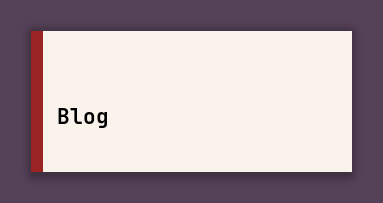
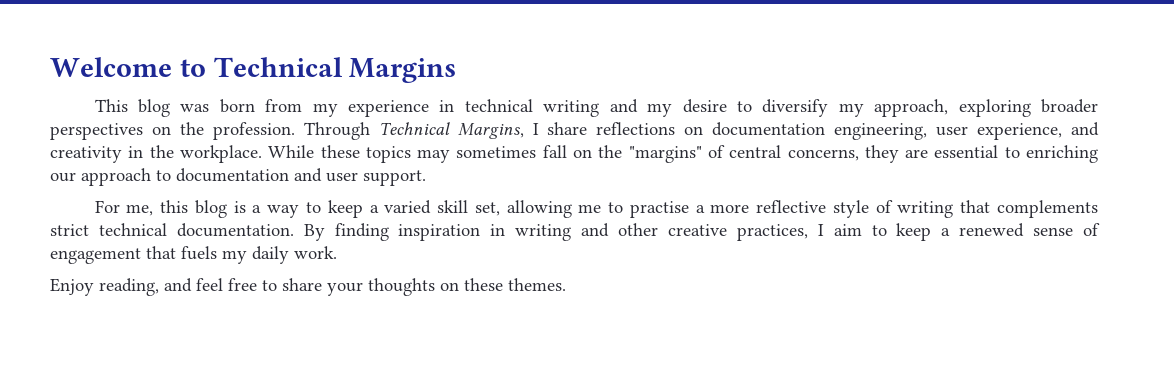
- Blog
+ Welcome to Technical Margins
+ This blog was born from my experience in technical writing and my desire to diversify my approach, exploring broader perspectives on the profession. Through Technical Margins, I share reflections on documentation engineering, user experience, and creativity in the workplace. While these topics may sometimes fall on the "margins" of central concerns, they are essential to enriching our approach to documentation and user support.
+ For me, this blog is a way to keep a varied skill set, allowing me to practise a more reflective style of writing that complements strict technical documentation. By finding inspiration in writing and other creative practices, I aim to keep a renewed sense of engagement that fuels my daily work.
+ Enjoy reading, and feel free to share your thoughts on these themes.

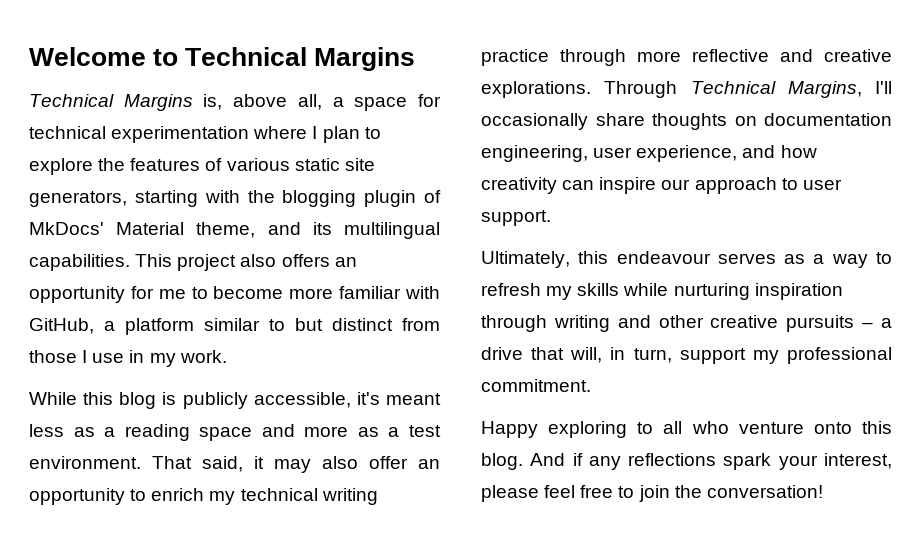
- This blog was born from my experience in technical writing and my desire to diversify my approach, exploring broader perspectives on the profession. Through Technical Margins, I share reflections on documentation engineering, user experience, and creativity in the workplace. While these topics may sometimes fall on the "margins" of central concerns, they are essential to enriching our approach to documentation and user support.
+ Technical Margins is, above all, a space for technical experimentation where I plan to explore the features of various static site generators, starting with the blogging plugin of MkDocs' Material theme, and its multilingual capabilities. This project also offers an opportunity for me to become more familiar with GitHub, a platform similar to but distinct from those I use in my work.
+ While this blog is publicly accessible, it's meant less as a reading space and more as a test environment. That said, it may also offer an opportunity to enrich my technical writing practice through more reflective and creative explorations. Through Technical Margins, I'll occasionally share thoughts on documentation engineering, user experience, and how creativity can inspire our approach to user support.
- For me, this blog is a way to keep a varied skill set, allowing me to practise a more reflective style of writing that complements strict technical documentation. By finding inspiration in writing and other creative practices, I aim to keep a renewed sense of engagement that fuels my daily work.
- Enjoy reading, and feel free to share your thoughts on these themes.
+ Ultimately, this endeavour serves as a way to refresh my skills while nurturing inspiration through writing and other creative pursuits – a drive that will, in turn, support my professional commitment.
+ Happy exploring to all who venture onto this blog. And if any reflections spark your interest, please feel free to join the conversation!

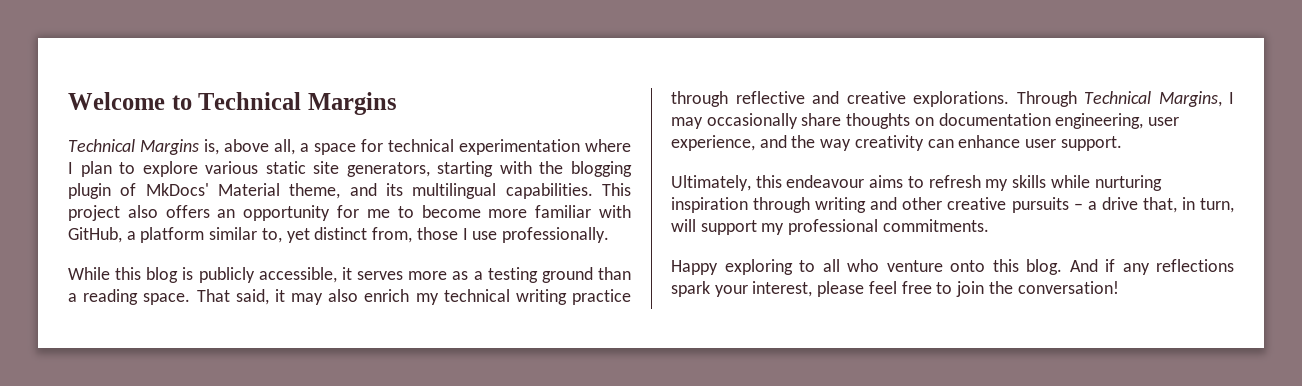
- Technical Margins is, above all, a space for technical experimentation where I plan to explore the features of various static site generators, starting with the blogging plugin of MkDocs' Material theme, and its multilingual capabilities.
+ Technical Margins is, above all, a space for technical experimentation where I plan to explore various static site generators, starting with the blogging plugin of MkDocs' Material theme, and its multilingual capabilities.
- This project also offers an opportunity for me to become more familiar with GitHub, a platform similar to but distinct from those I use in my work.
+ This project also offers an opportunity for me to become more familiar with GitHub, a platform similar to, yet distinct from, those I use professionally.
- While this blog is publicly accessible, it's meant less as a reading space and more as a test environment.
+ While this blog is publicly accessible, it serves more as a testing ground than a reading space.
- That said, it may also offer an opportunity to enrich my technical writing practice through more reflective and creative explorations.
+ That said, it may also enrich my technical writing practice through reflective and creative explorations.
- Through Technical Margins, I'll occasionally share thoughts on documentation engineering, user experience, and how creativity can inspire our approach to user support.
+ Through Technical Margins, I may occasionally share thoughts on documentation engineering, user experience, and the way creativity can enhance user support.
- Ultimately, this endeavour serves as a way to refresh my skills while nurturing inspiration through writing and other creative pursuits – a drive that will, in turn, support my professional commitment.
+ Ultimately, this endeavour aims to refresh my skills while nurturing inspiration through writing and other creative pursuits – a drive that, in turn, will support my professional commitments.

